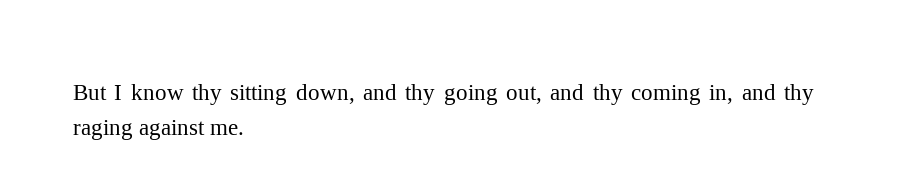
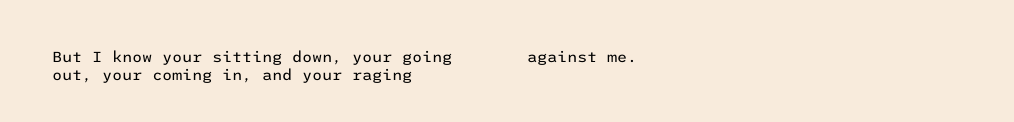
- But I know thy sitting down, and thy going out, and thy coming in, and thy raging against me.
+ But I know your sitting down, your going out, your coming in, and your raging against me.

